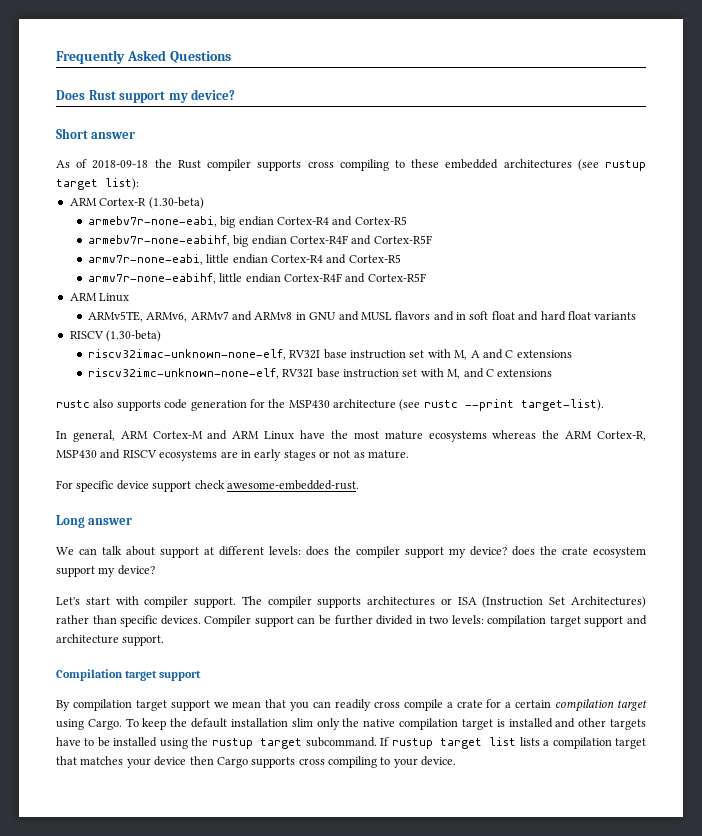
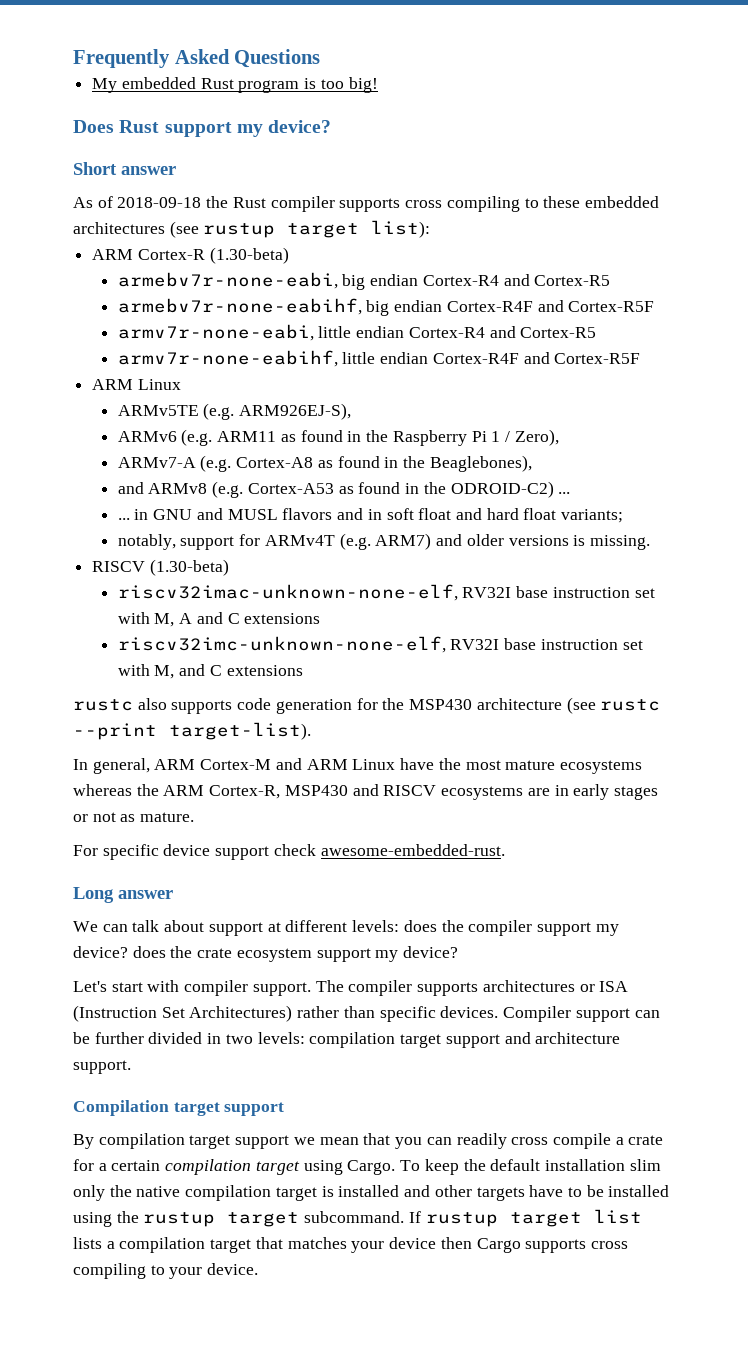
+ My embedded Rust program is too big!
- ARMv5TE, ARMv6, ARMv7 and ARMv8 in GNU and MUSL flavors and in soft float and hard float variants
+ ARMv5TE (e.g. ARM926EJ-S),
+ ARMv6 (e.g. ARM11 as found in the Raspberry Pi 1 / Zero),
+ ARMv7-A (e.g. Cortex-A8 as found in the Beaglebones),
+ and ARMv8 (e.g. Cortex-A53 as found in the ODROID-C2) ...
+ ... in GNU and MUSL flavors and in soft float and hard float variants;
+ notably, support for ARMv4T (e.g. ARM7) and older versions is missing.

